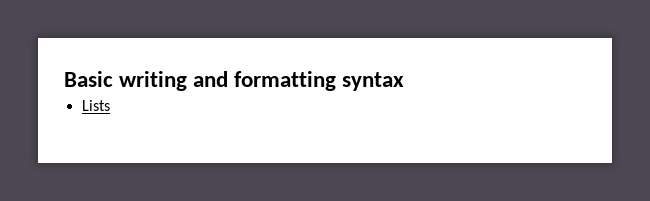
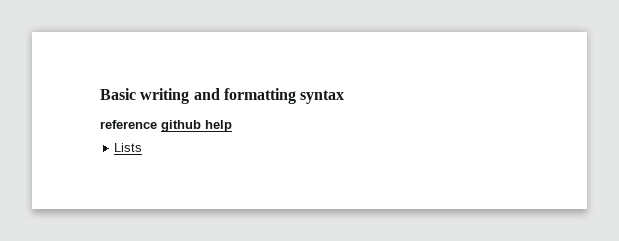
+ reference github help

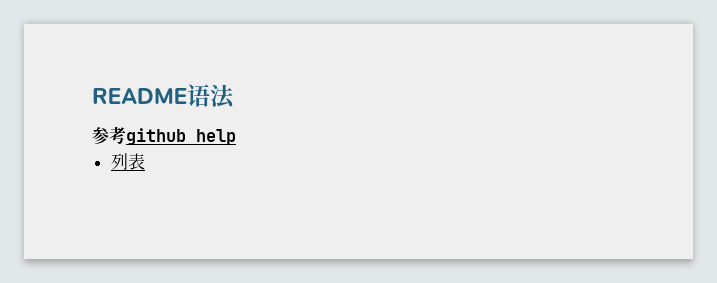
- Basic writing and formatting syntax
- reference github help
+ README语法
+ 参考github help
- Lists
+ 列表

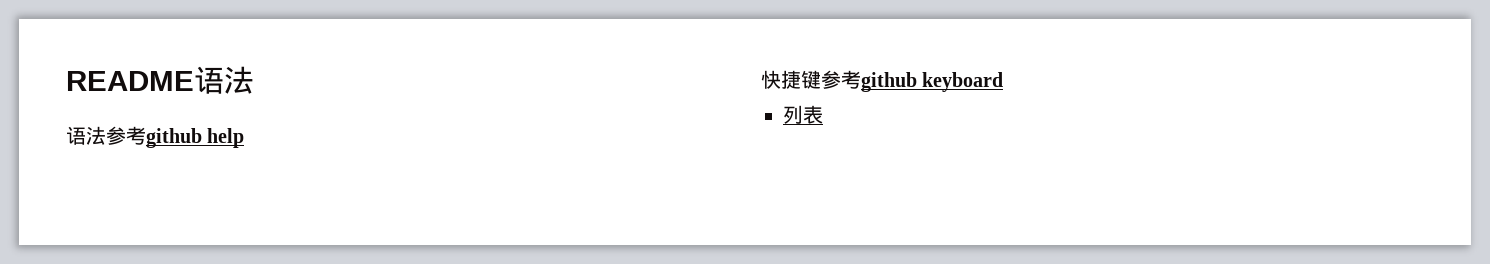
- 参考github help
+ 语法参考github help
+ 快捷键参考github keyboard

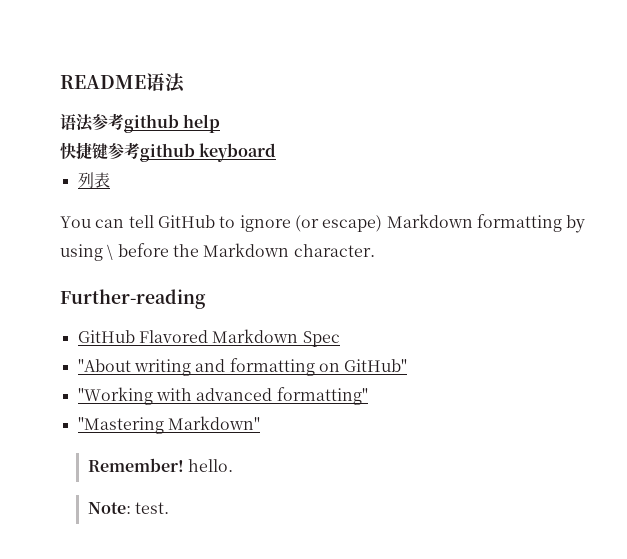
+ You can tell GitHub to ignore (or escape) Markdown formatting by using \ before the Markdown character.
+ Further-reading
+ GitHub Flavored Markdown Spec
+ "About writing and formatting on GitHub"
+ "Working with advanced formatting"
+ "Mastering Markdown"
+ Remember! hello.
+ Note: test.

